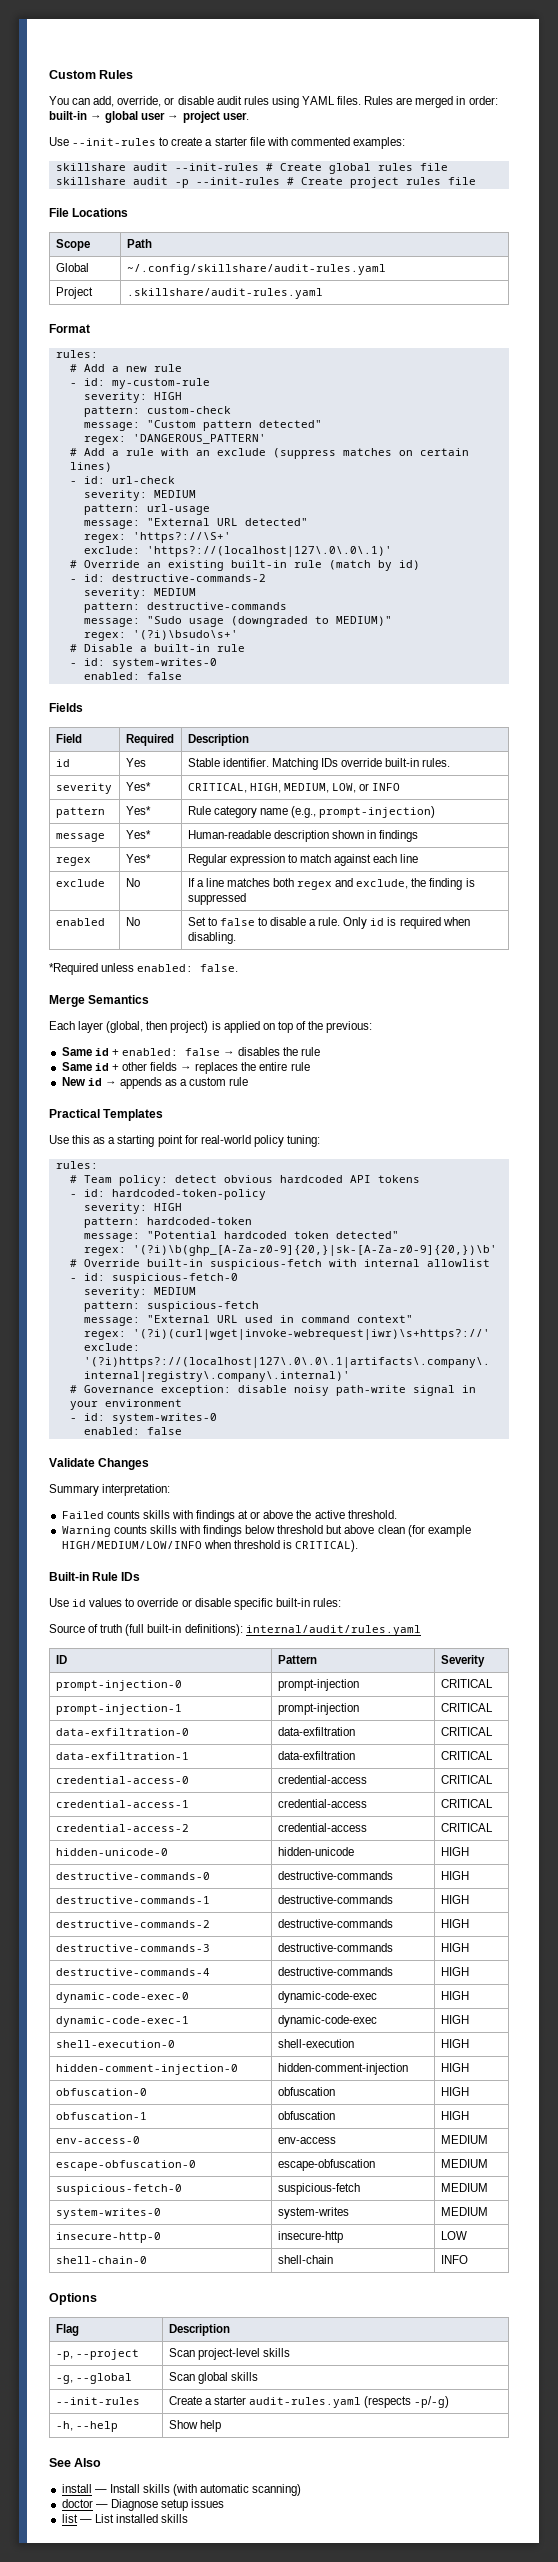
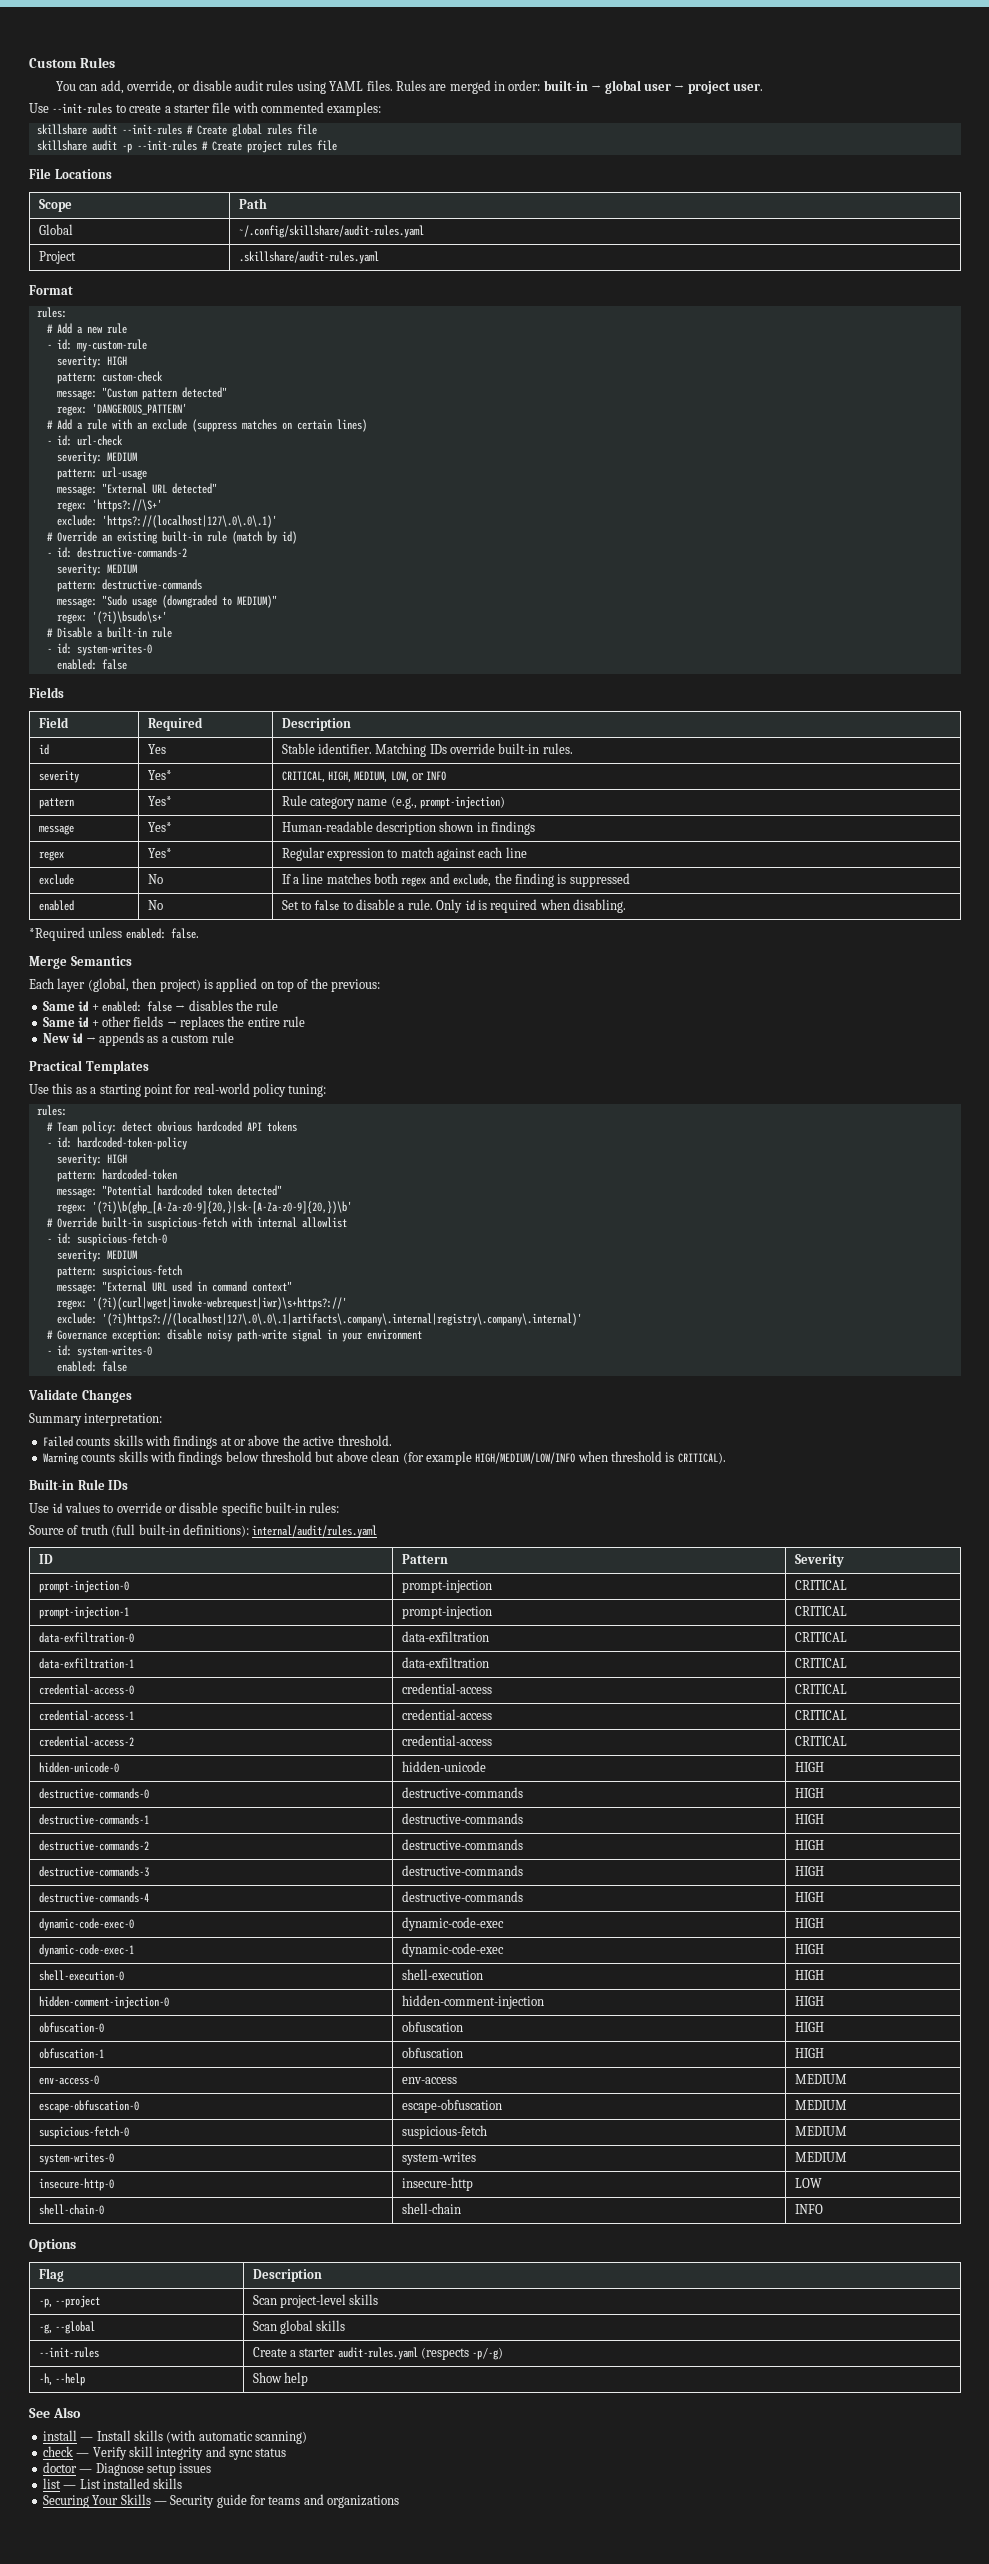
+ check — Verify skill integrity and sync status
+ Securing Your Skills — Security guide for teams and organizations

